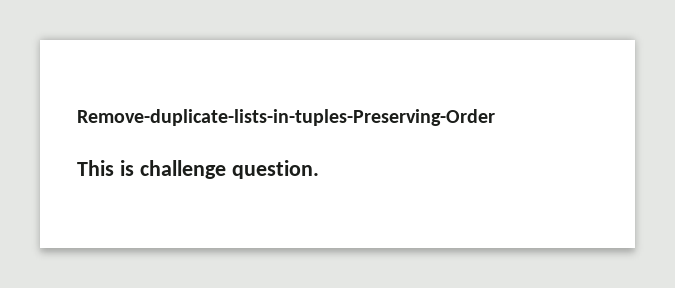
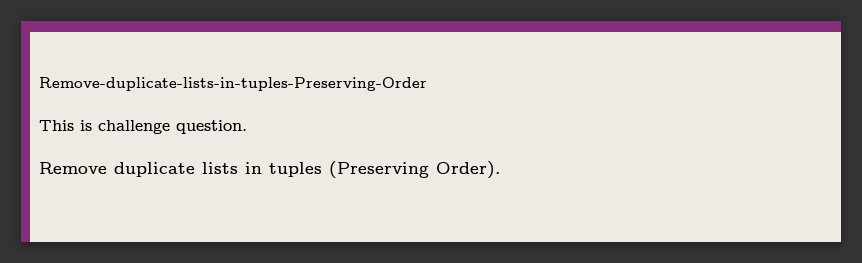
+ Remove duplicate lists in tuples (Preserving Order).

